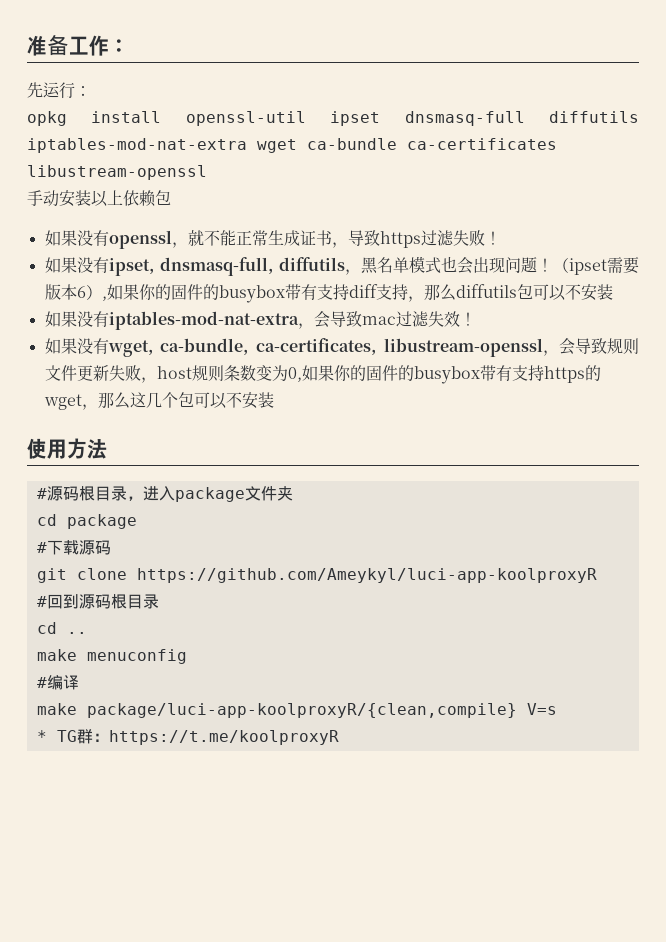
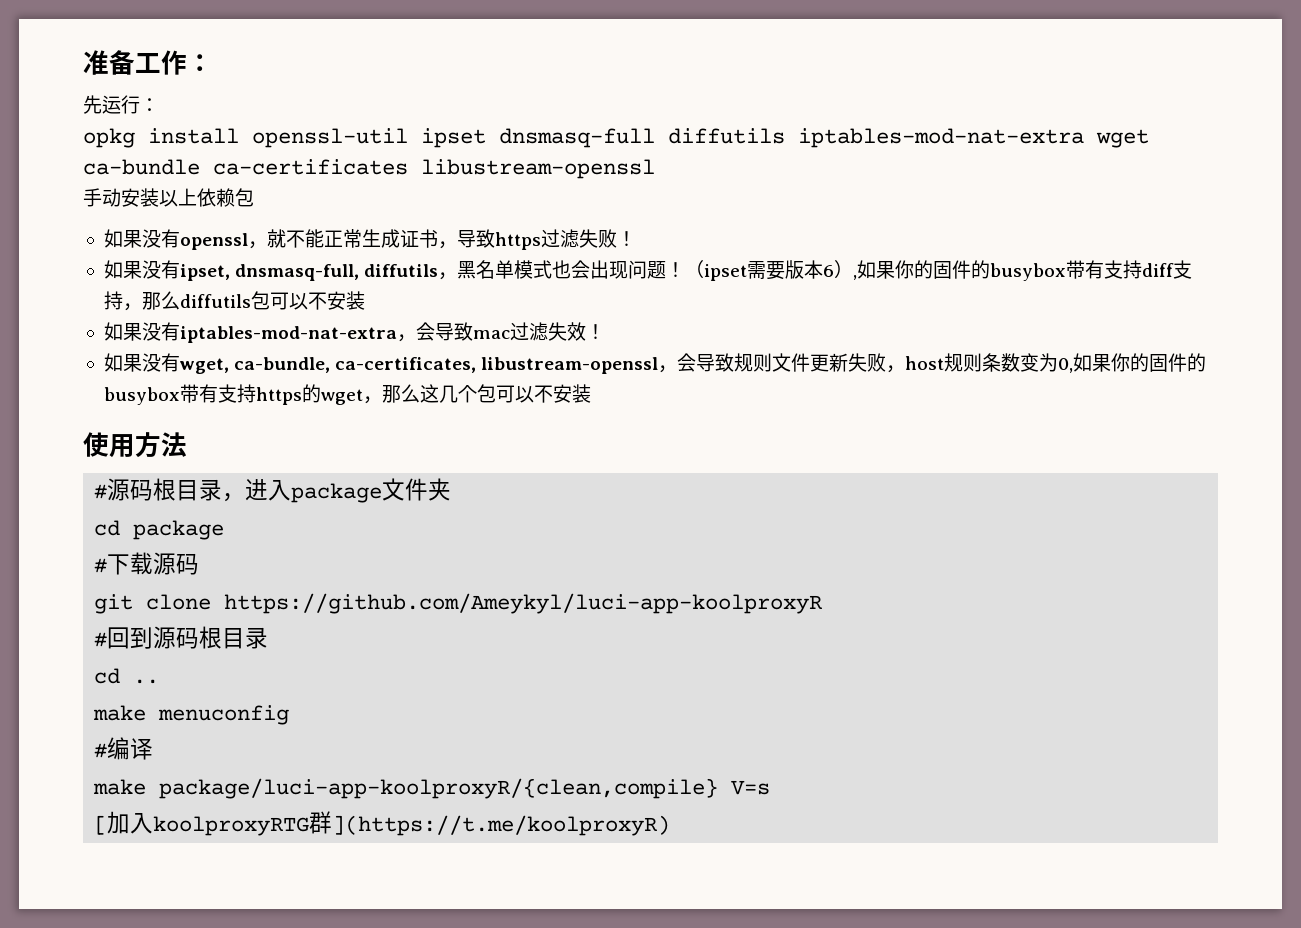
- * TG群：https://t.me/koolproxyR
+ [加入koolproxyRTG群](https://t.me/koolproxyR)

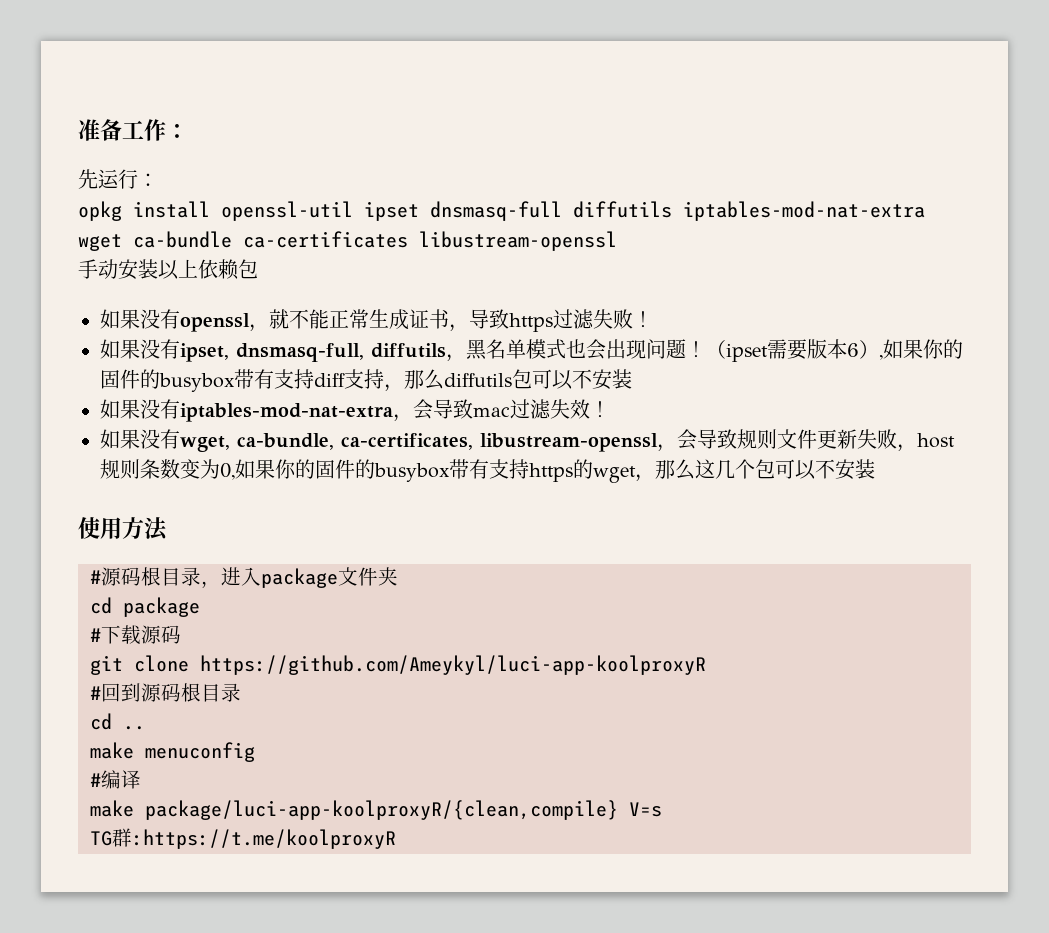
- [加入koolproxyRTG群](https://t.me/koolproxyR)
+ TG群:https://t.me/koolproxyR

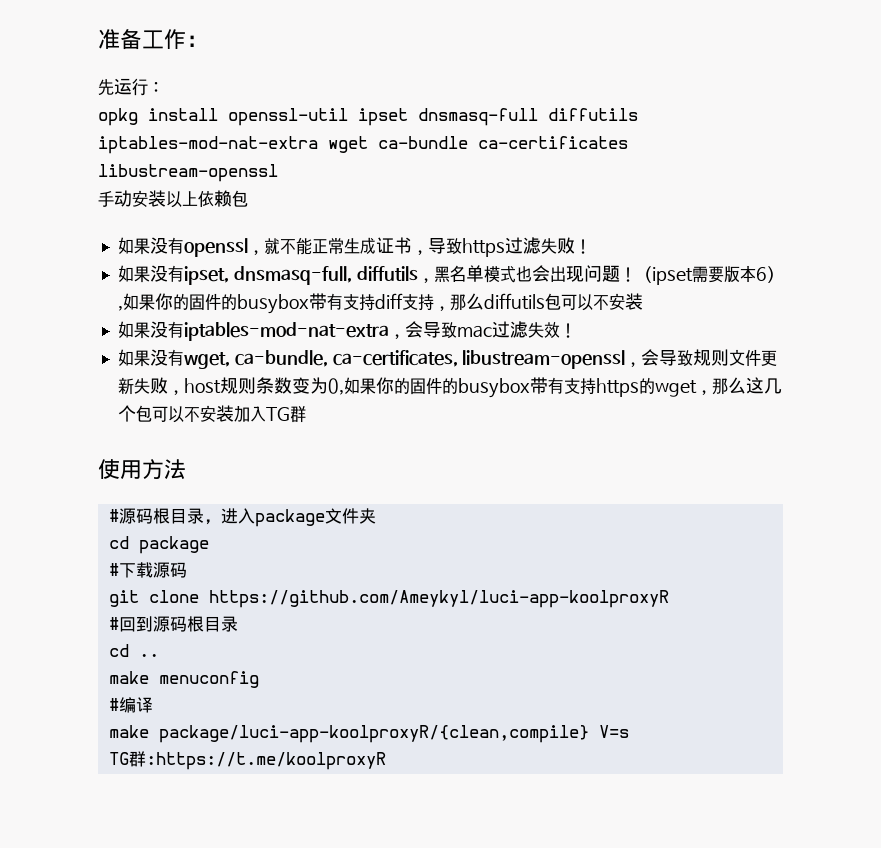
- 如果没有wget, ca-bundle, ca-certificates, libustream-openssl，会导致规则文件更新失败，host规则条数变为0,如果你的固件的busybox带有支持https的wget，那么这几个包可以不安装
+ 如果没有wget, ca-bundle, ca-certificates, libustream-openssl，会导致规则文件更新失败，host规则条数变为0,如果你的固件的busybox带有支持https的wget，那么这几个包可以不安装加入TG群

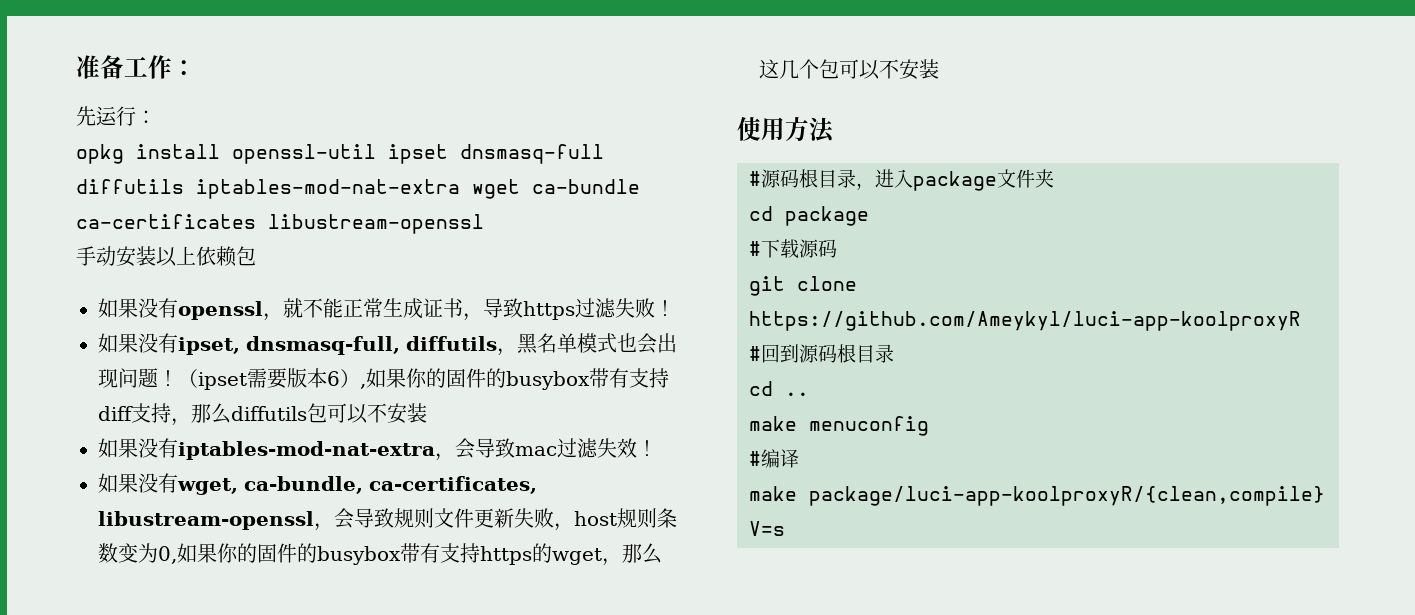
- 如果没有wget, ca-bundle, ca-certificates, libustream-openssl，会导致规则文件更新失败，host规则条数变为0,如果你的固件的busybox带有支持https的wget，那么这几个包可以不安装加入TG群
+ 如果没有wget, ca-bundle, ca-certificates, libustream-openssl，会导致规则文件更新失败，host规则条数变为0,如果你的固件的busybox带有支持https的wget，那么这几个包可以不安装
- TG群:https://t.me/koolproxyR

